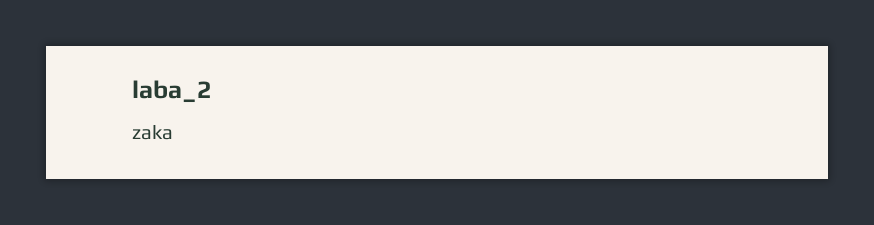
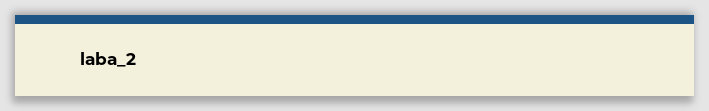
- zaka

